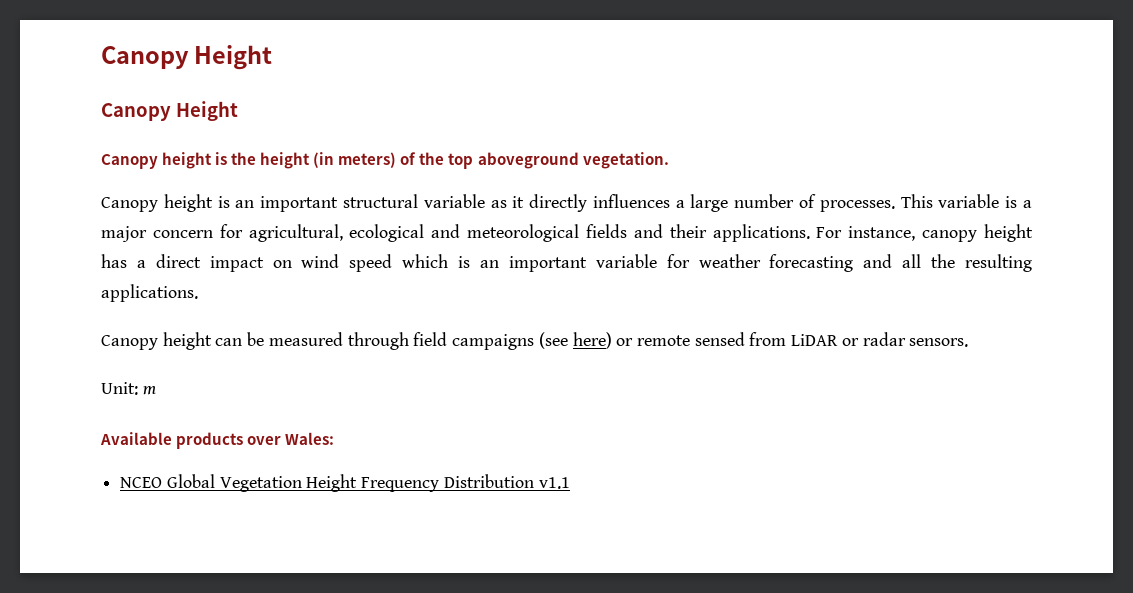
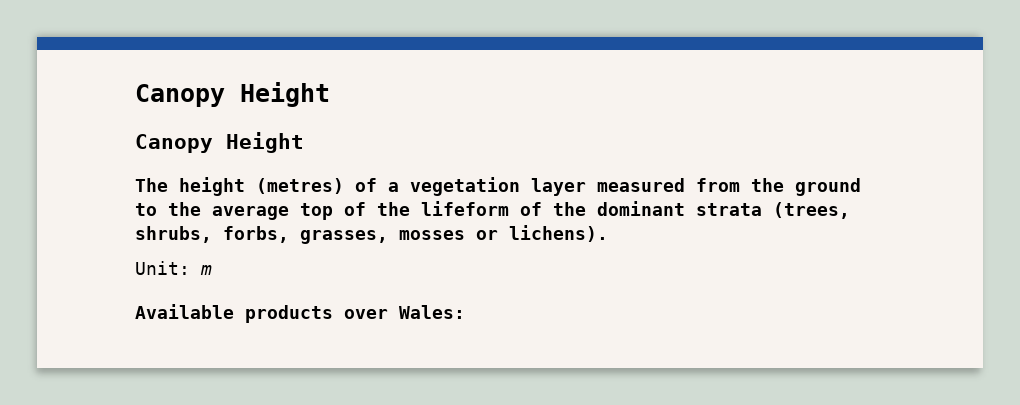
- Canopy height is the height (in meters) of the top aboveground vegetation.
- Canopy height is an important structural variable as it directly influences a large number of processes. This variable is a major concern for agricultural, ecological and meteorological fields and their applications. For instance, canopy height has a direct impact on wind speed which is an important variable for weather forecasting and all the resulting applications.
- Canopy height can be measured through field campaigns (see here) or remote sensed from LiDAR or radar sensors.
+ The height (metres) of a vegetation layer measured from the ground to the average top of the lifeform of the dominant strata (trees, shrubs, forbs, grasses, mosses or lichens).
- NCEO Global Vegetation Height Frequency Distribution v1.1

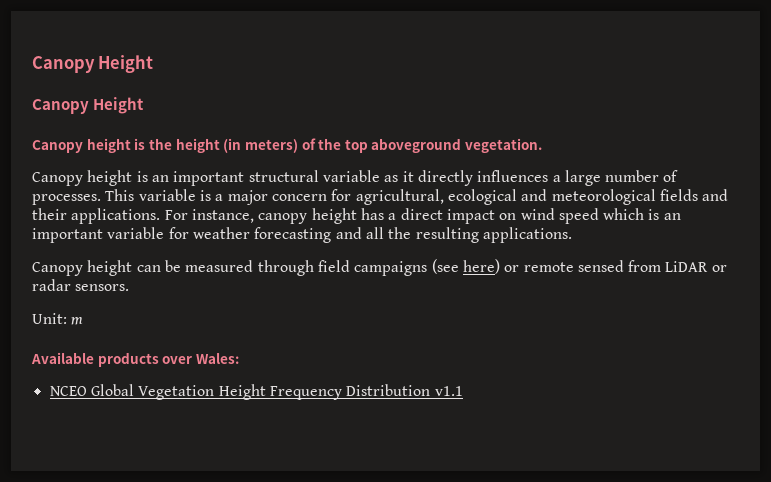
- The height (metres) of a vegetation layer measured from the ground to the average top of the lifeform of the dominant strata (trees, shrubs, forbs, grasses, mosses or lichens).
+ Canopy height is the height (in meters) of the top aboveground vegetation.
+ Canopy height is an important structural variable as it directly influences a large number of processes. This variable is a major concern for agricultural, ecological and meteorological fields and their applications. For instance, canopy height has a direct impact on wind speed which is an important variable for weather forecasting and all the resulting applications.
+ Canopy height can be measured through field campaigns (see here) or remote sensed from LiDAR or radar sensors.
+ NCEO Global Vegetation Height Frequency Distribution v1.1

